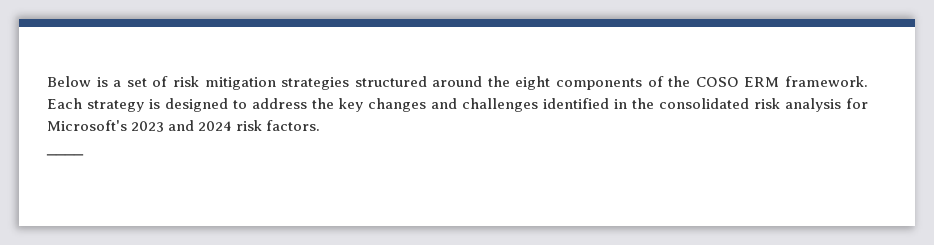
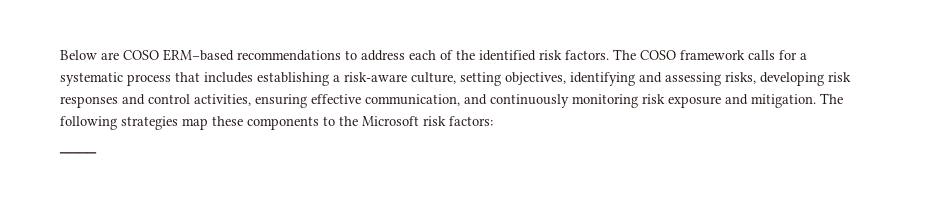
- Below is a set of risk mitigation strategies structured around the eight components of the COSO ERM framework. Each strategy is designed to address the key changes and challenges identified in the consolidated risk analysis for Microsoft's 2023 and 2024 risk factors.
+ Below are COSO ERM–based recommendations to address each of the identified risk factors. The COSO framework calls for a systematic process that includes establishing a risk-aware culture, setting objectives, identifying and assessing risks, developing risk responses and control activities, ensuring effective communication, and continuously monitoring risk exposure and mitigation. The following strategies map these components to the Microsoft risk factors:

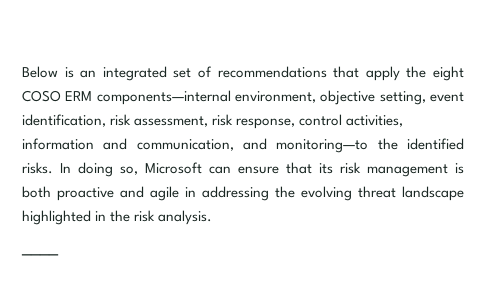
- Below are COSO ERM–based recommendations to address each of the identified risk factors. The COSO framework calls for a systematic process that includes establishing a risk-aware culture, setting objectives, identifying and assessing risks, developing risk responses and control activities, ensuring effective communication, and continuously monitoring risk exposure and mitigation. The following strategies map these components to the Microsoft risk factors:
+ Below is an integrated set of recommendations that apply the eight COSO ERM components—internal environment, objective setting, event identification, risk assessment, risk response, control activities, information and communication, and monitoring—to the identified risks. In doing so, Microsoft can ensure that its risk management is both proactive and agile in addressing the evolving threat landscape highlighted in the risk analysis.

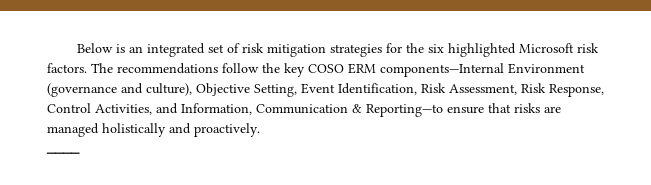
- Below is an integrated set of recommendations that apply the eight COSO ERM components—internal environment, objective setting, event identification, risk assessment, risk response, control activities, information and communication, and monitoring—to the identified risks. In doing so, Microsoft can ensure that its risk management is both proactive and agile in addressing the evolving threat landscape highlighted in the risk analysis.
+ Below is an integrated set of risk mitigation strategies for the six highlighted Microsoft risk factors. The recommendations follow the key COSO ERM components—Internal Environment (governance and culture), Objective Setting, Event Identification, Risk Assessment, Risk Response, Control Activities, and Information, Communication & Reporting—to ensure that risks are managed holistically and proactively.

